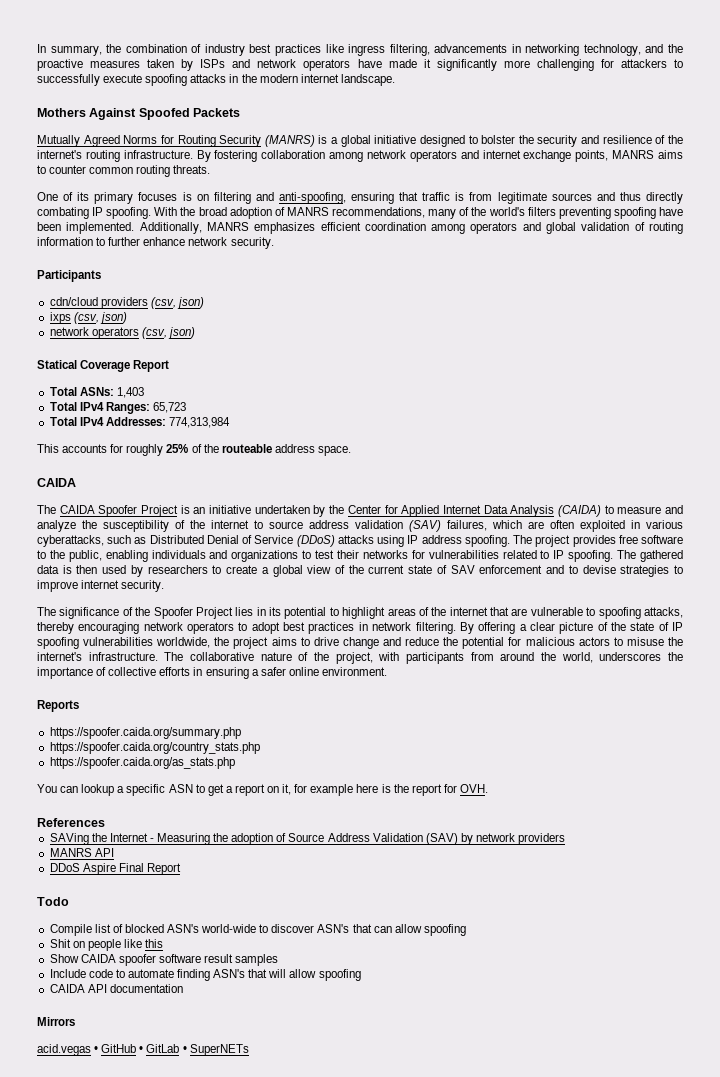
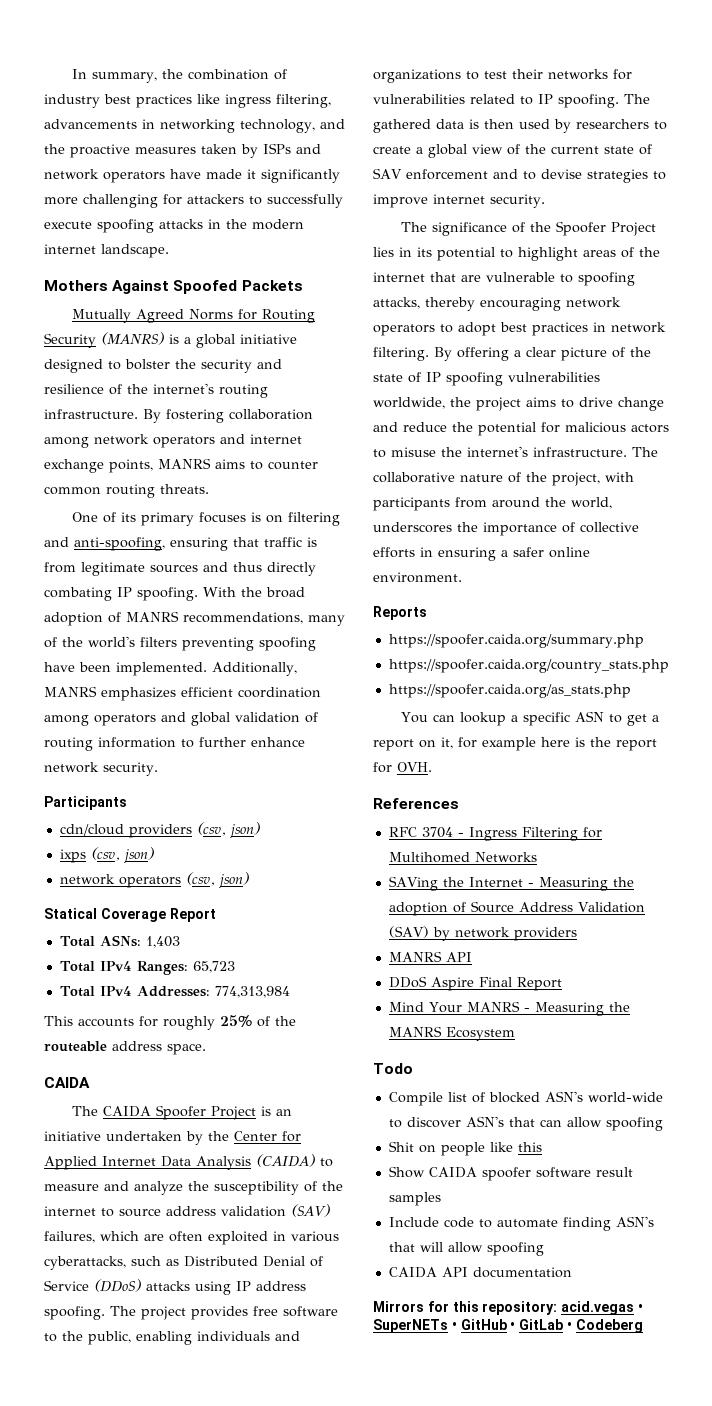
+ RFC 3704 - Ingress Filtering for Multihomed Networks
+ Mind Your MANRS - Measuring the MANRS Ecosystem
- Mirrors
- acid.vegas • GitHub • GitLab • SuperNETs
+ Mirrors for this repository: acid.vegas • SuperNETs • GitHub • GitLab • Codeberg

